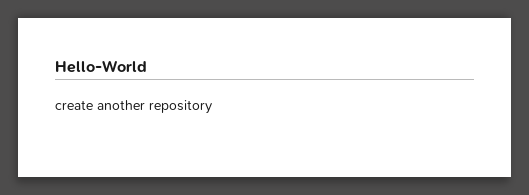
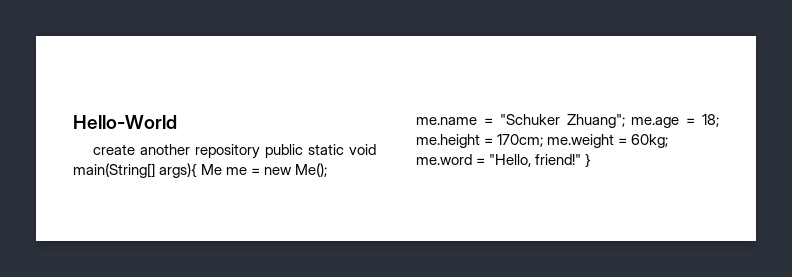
- create another repository
+ create another repository public static void main(String[] args){ Me me = new Me(); me.name = "Schuker Zhuang"; me.age = 18; me.height = 170cm; me.weight = 60kg; me.word = "Hello, friend!" }

